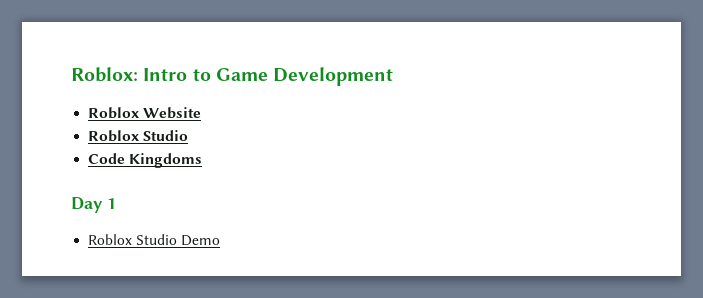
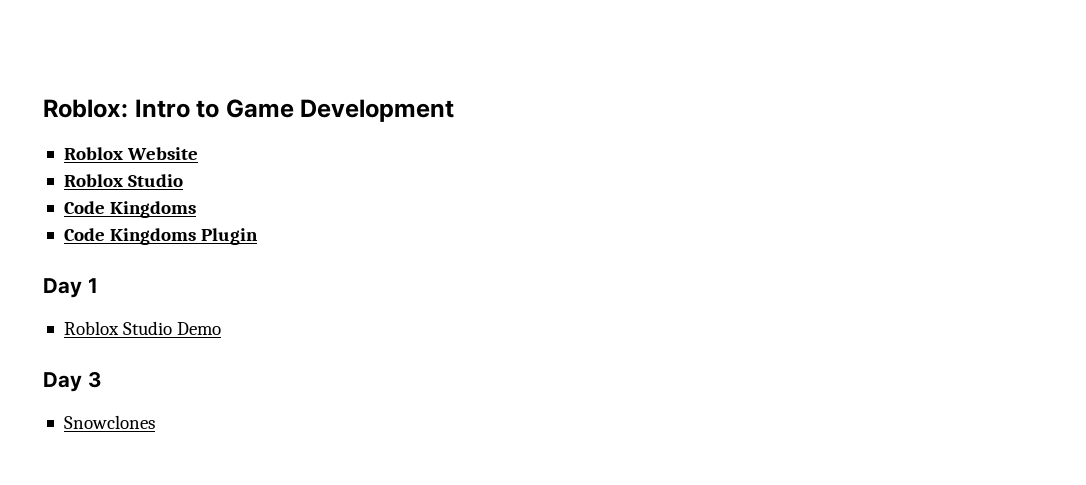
+ Code Kingdoms Plugin
+ Day 3
+ Snowclones

